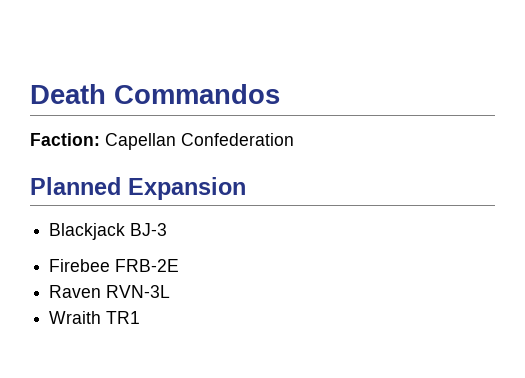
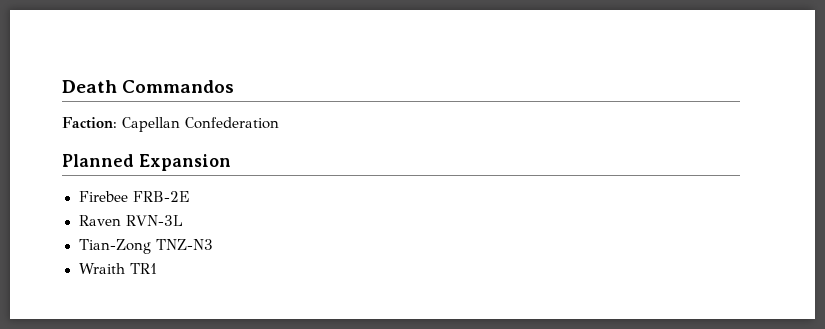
- Blackjack BJ-3
+ Tian-Zong TNZ-N3

